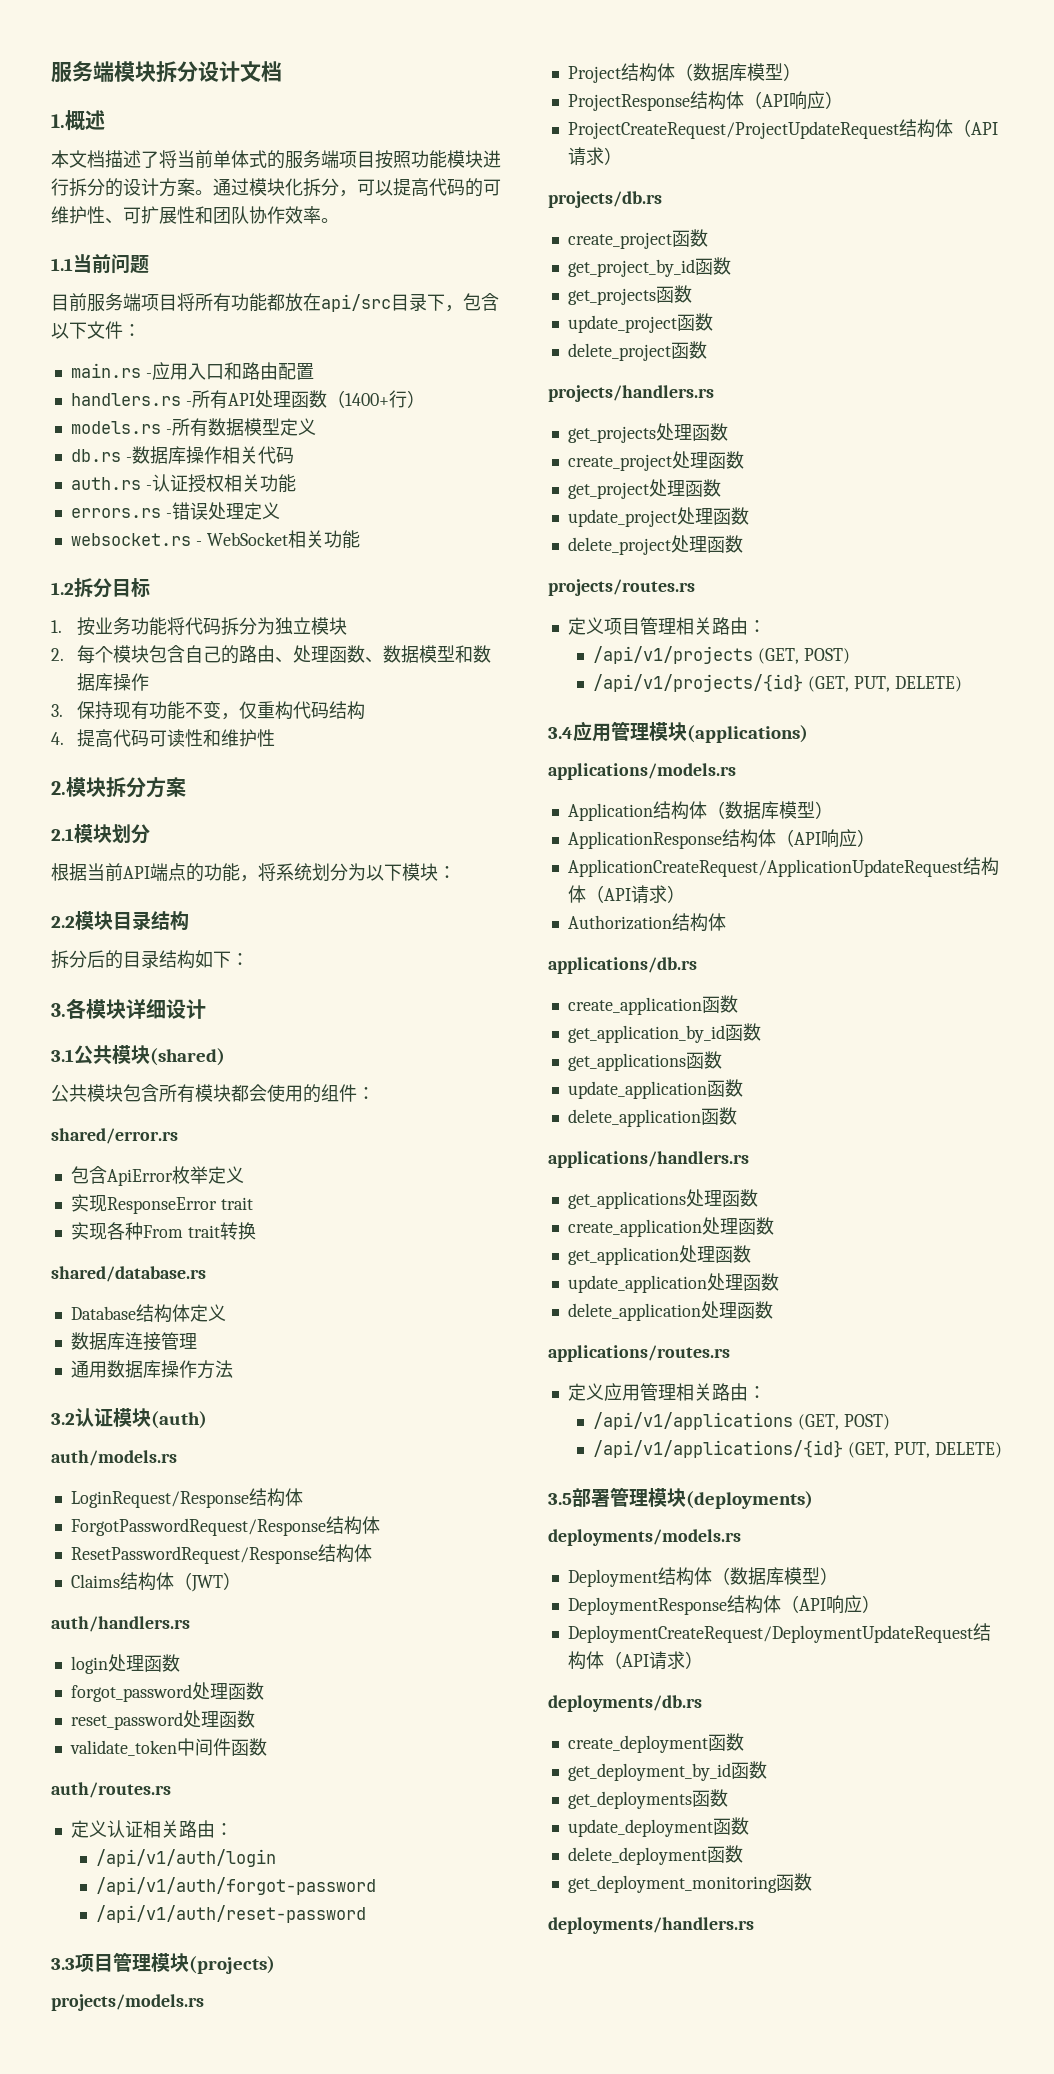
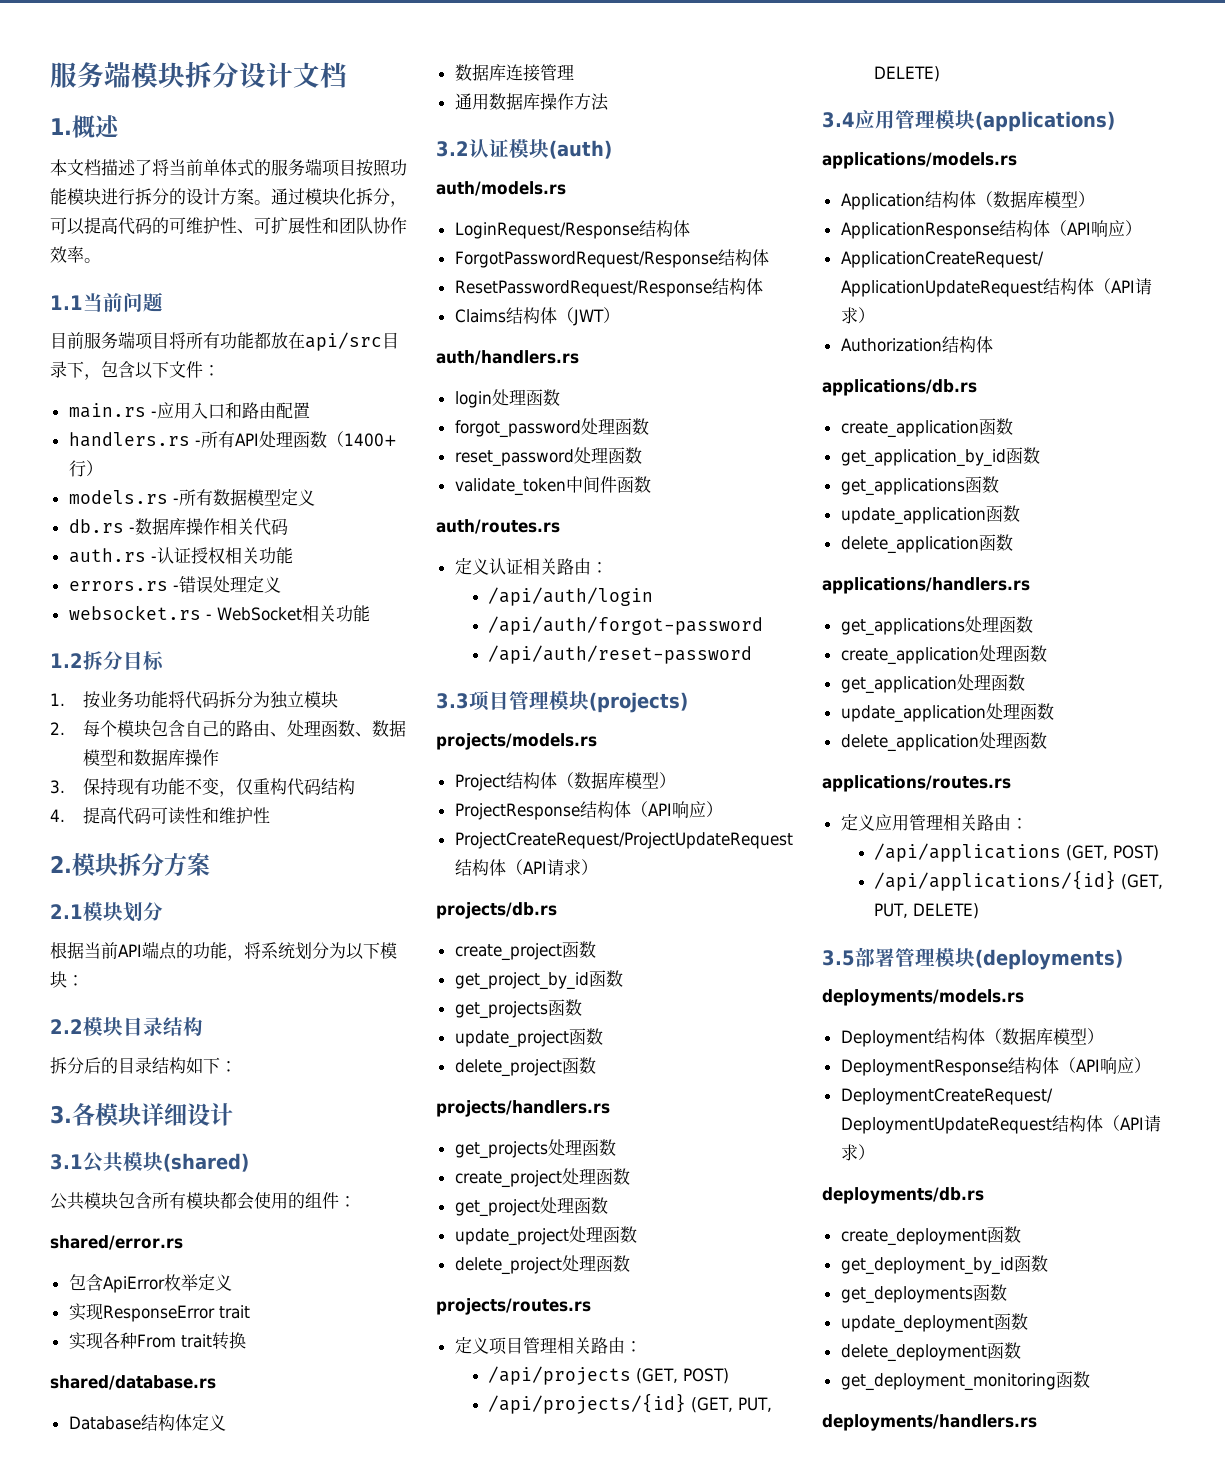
- /api/v1/auth/login
- /api/v1/auth/forgot-password
- /api/v1/auth/reset-password
+ /api/auth/login
+ /api/auth/forgot-password
+ /api/auth/reset-password
- /api/v1/projects (GET, POST)
- /api/v1/projects/{id} (GET, PUT, DELETE)
+ /api/projects (GET, POST)
+ /api/projects/{id} (GET, PUT, DELETE)
- /api/v1/applications (GET, POST)
- /api/v1/applications/{id} (GET, PUT, DELETE)
+ /api/applications (GET, POST)
+ /api/applications/{id} (GET, PUT, DELETE)

